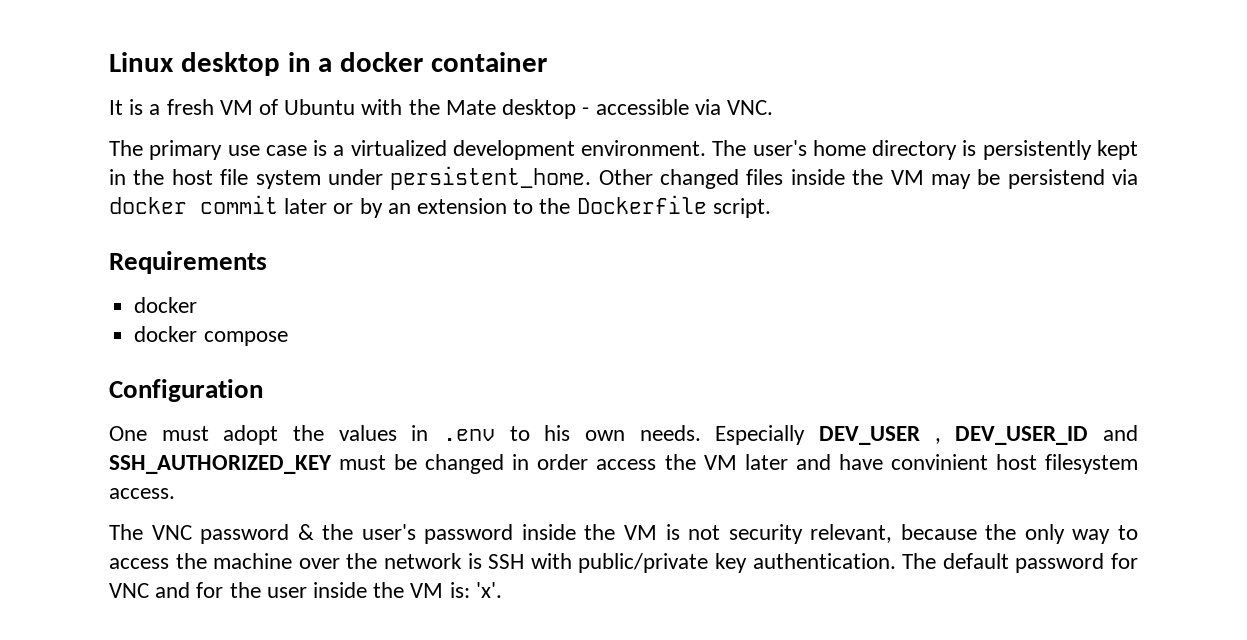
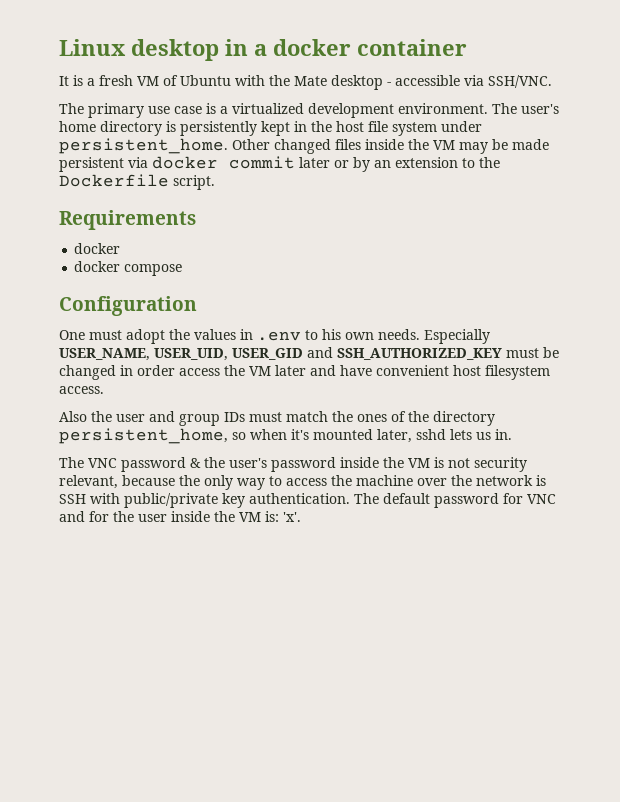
- It is a fresh VM of Ubuntu with the Mate desktop - accessible via VNC.
+ It is a fresh VM of Ubuntu with the Mate desktop - accessible via SSH/VNC.
- Other changed files inside the VM may be persistend via docker commit later or by an extension to the Dockerfile script.
+ Other changed files inside the VM may be made persistent via docker commit later or by an extension to the Dockerfile script.
- Especially DEV_USER , DEV_USER_ID and SSH_AUTHORIZED_KEY must be changed in order access the VM later and have convinient host filesystem access.
+ Especially USER_NAME, USER_UID, USER_GID and SSH_AUTHORIZED_KEY must be changed in order access the VM later and have convenient host filesystem access.
+ Also the user and group IDs must match the ones of the directory persistent_home, so when it's mounted later, sshd lets us in.

